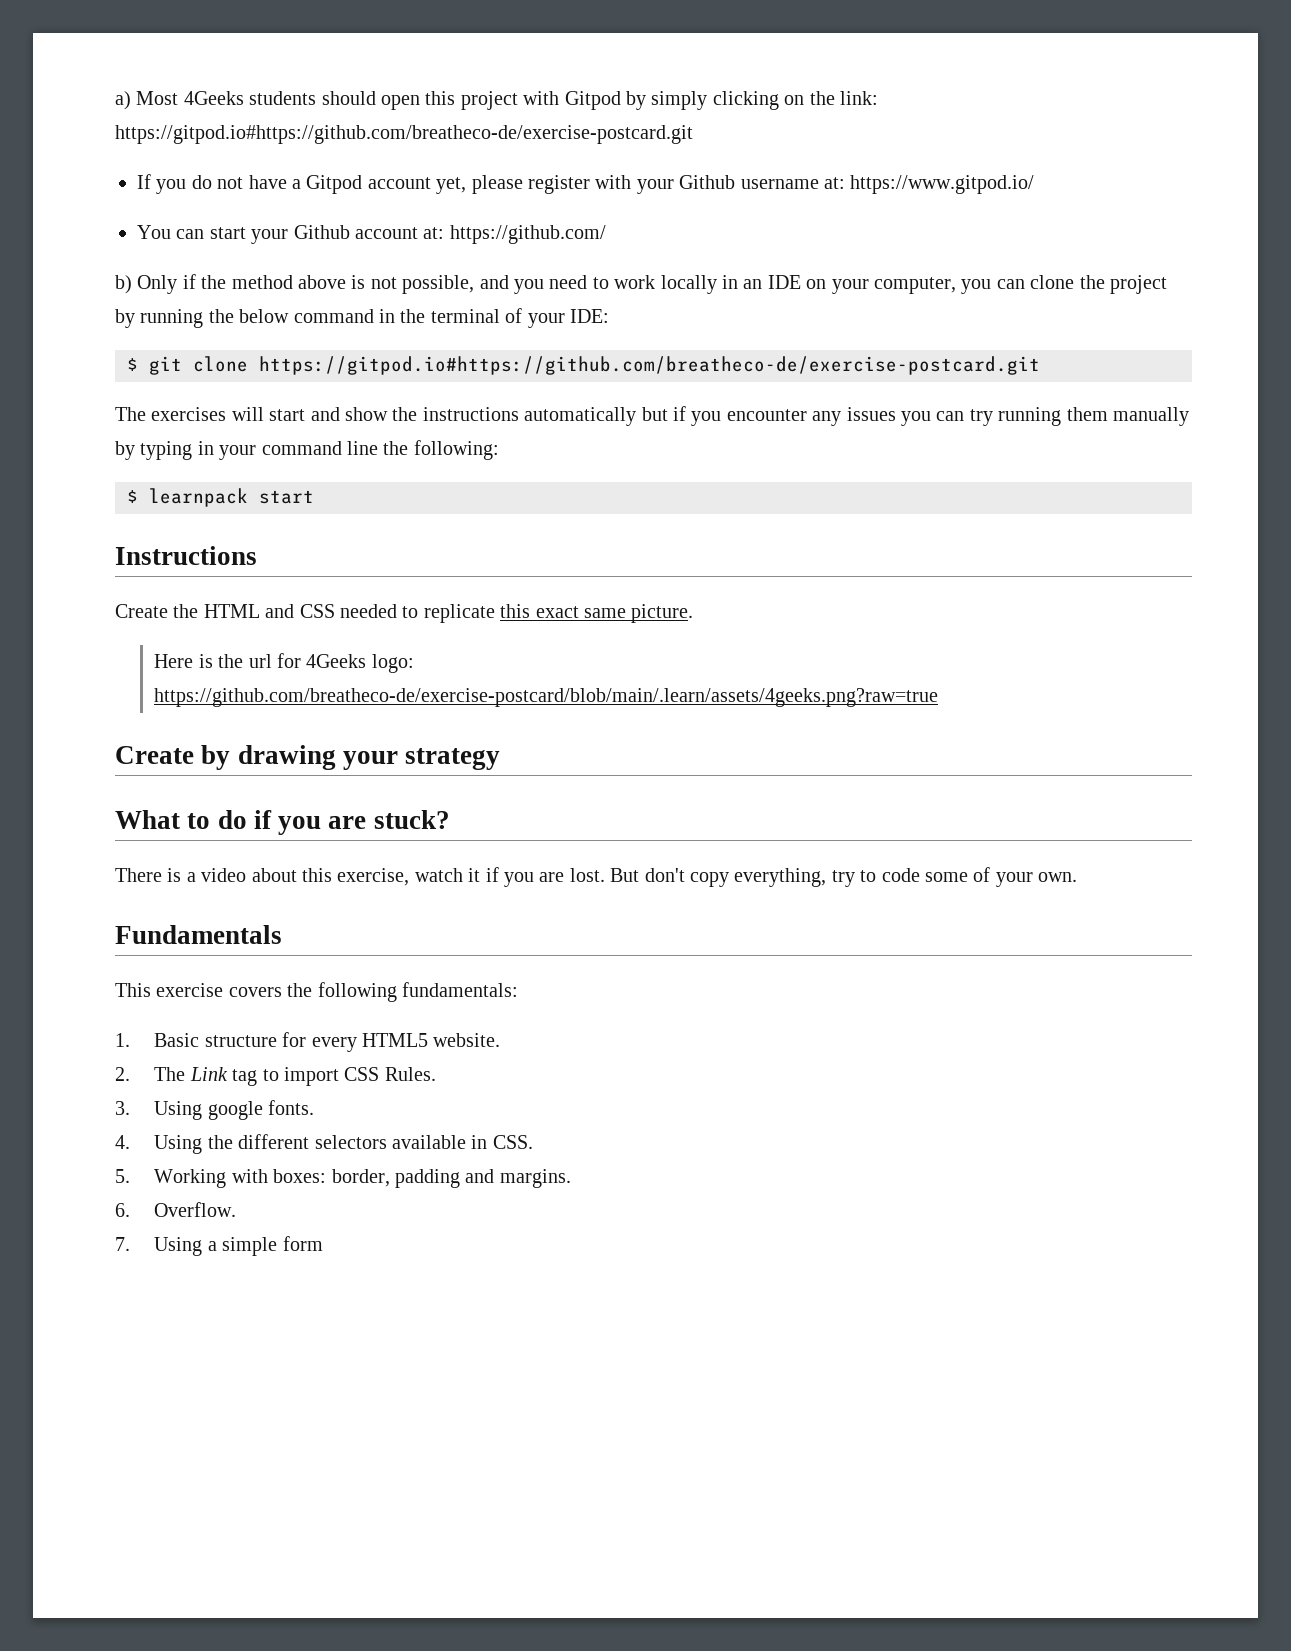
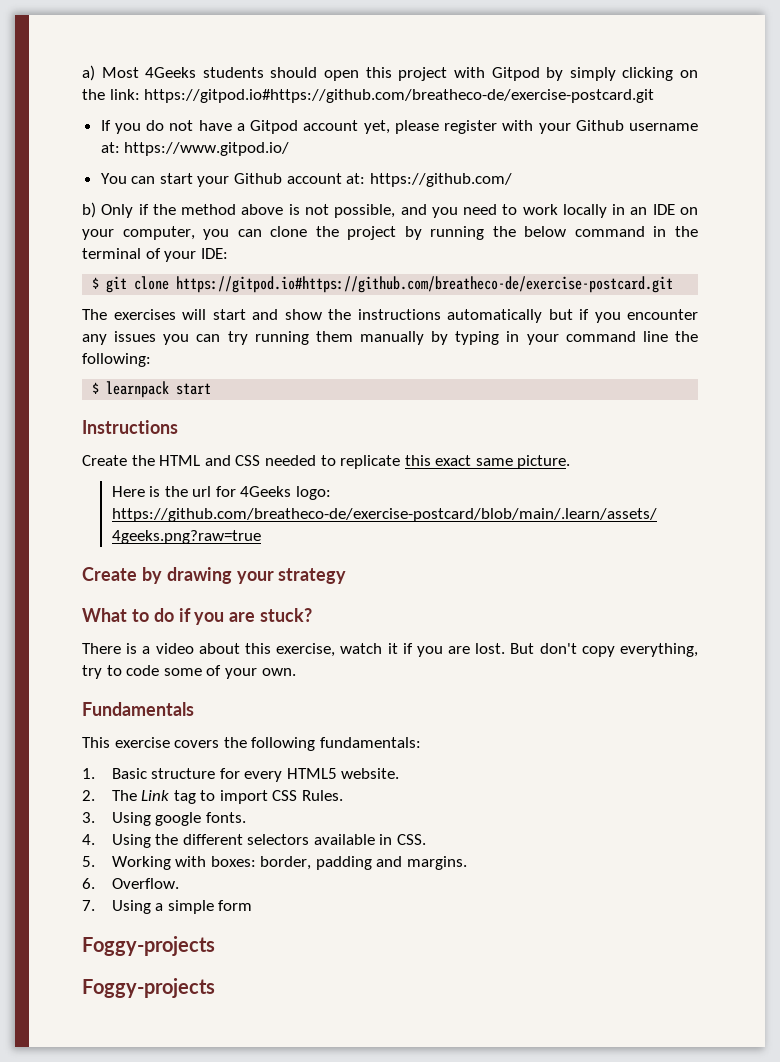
  7. Using a simple form
+ Foggy-projects
+ Foggy-projects

